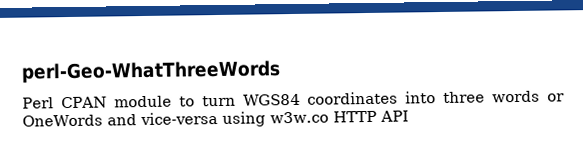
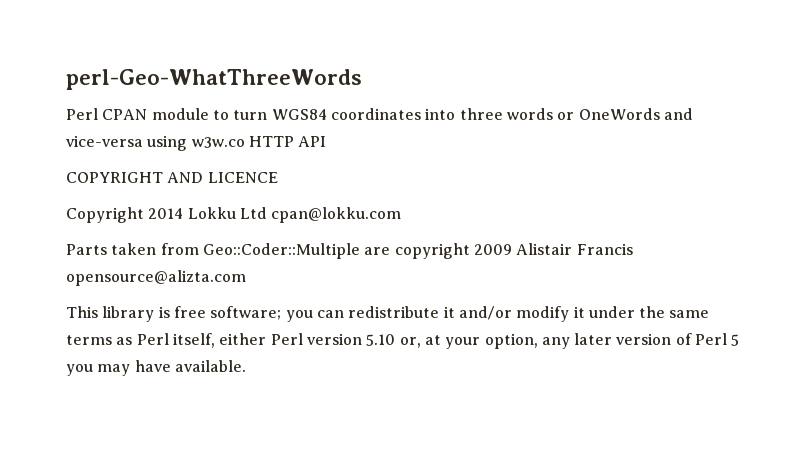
+ COPYRIGHT AND LICENCE
+ Copyright 2014 Lokku Ltd cpan@lokku.com
+ Parts taken from Geo::Coder::Multiple are copyright 2009 Alistair Francis opensource@alizta.com
+ This library is free software; you can redistribute it and/or modify it under the same terms as Perl itself, either Perl version 5.10 or, at your option, any later version of Perl 5 you may have available.

